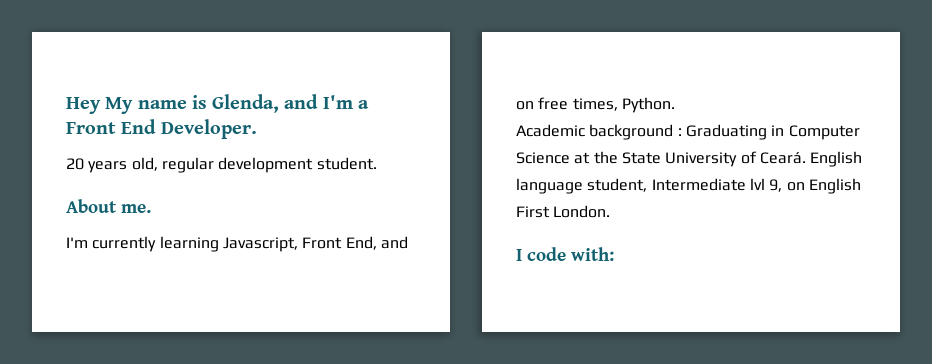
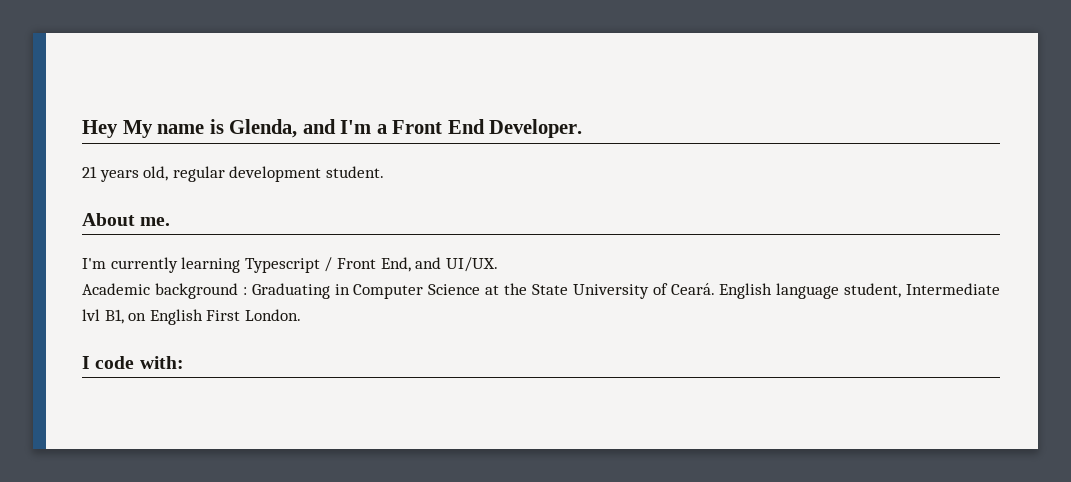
- 20 years old, regular development student.
+ 21 years old, regular development student.
- I'm currently learning Javascript, Front End, and on free times, Python.
+ I'm currently learning Typescript / Front End, and UI/UX.
- English language student, Intermediate lvl 9, on English First London.
+ English language student, Intermediate lvl B1, on English First London.

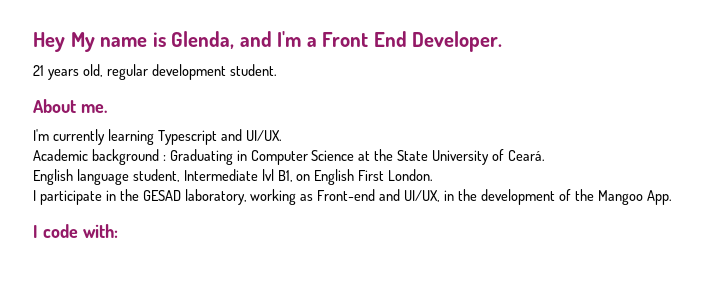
- I'm currently learning Typescript / Front End, and UI/UX.
+ I'm currently learning Typescript and UI/UX.
- Academic background : Graduating in Computer Science at the State University of Ceará. English language student, Intermediate lvl B1, on English First London.
+ Academic background : Graduating in Computer Science at the State University of Ceará.
+ English language student, Intermediate lvl B1, on English First London.
+ I participate in the GESAD laboratory, working as Front-end and UI/UX, in the development of the Mangoo App.

